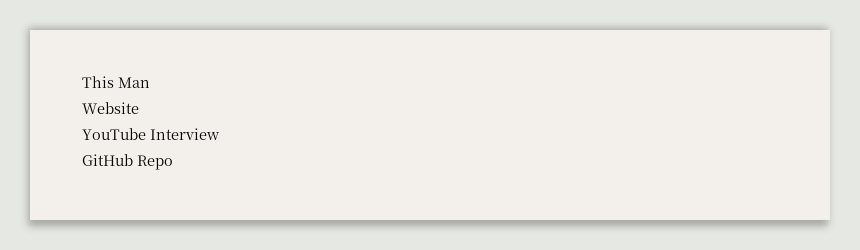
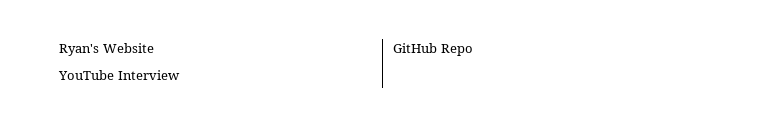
- This Man
- Website
+ Ryan's Website

